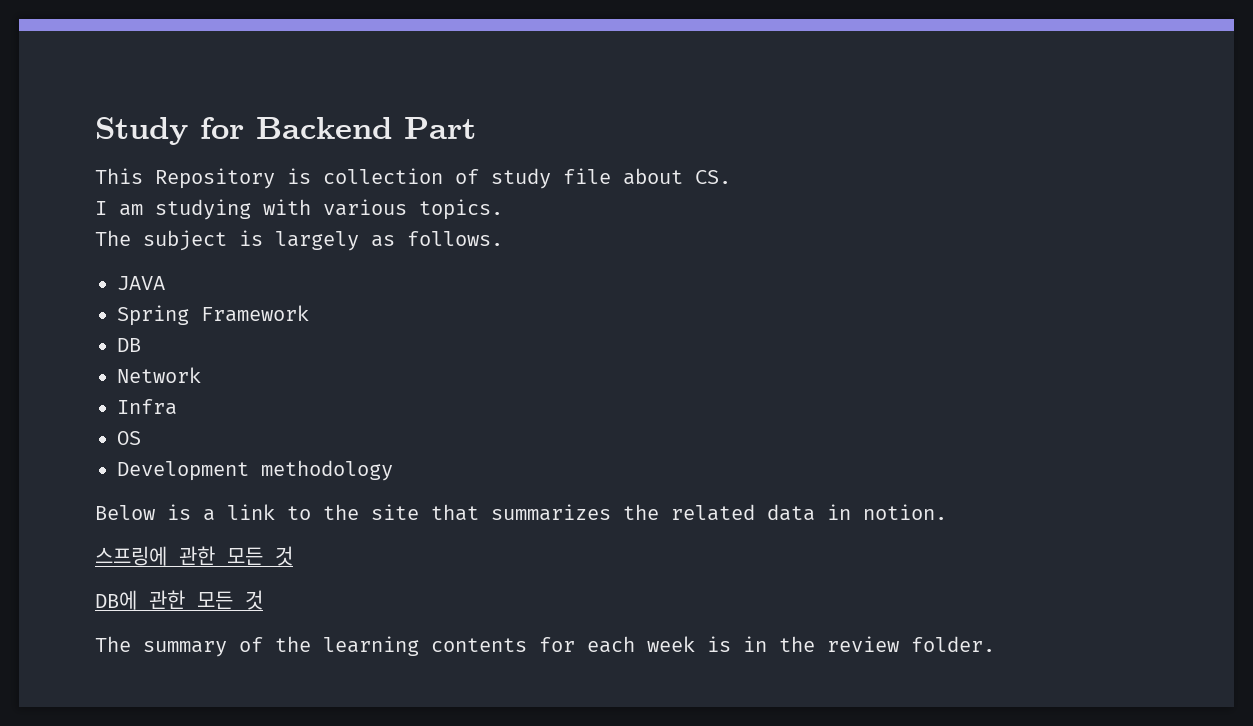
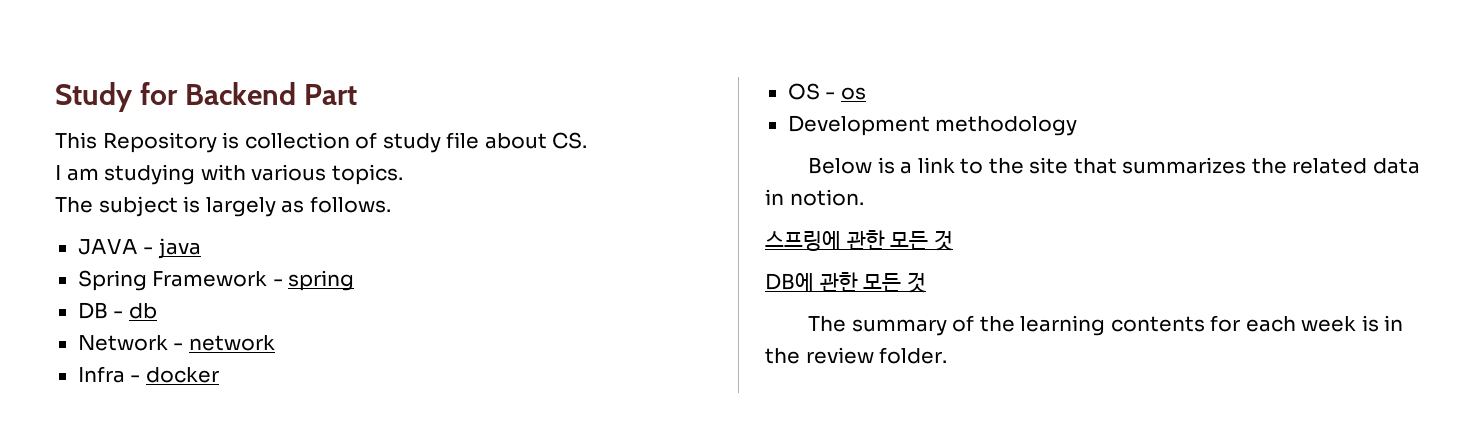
- JAVA
+ JAVA - java
- Spring Framework
+ Spring Framework - spring
- DB
+ DB - db
- Network
+ Network - network
- Infra
+ Infra - docker
- OS
+ OS - os

